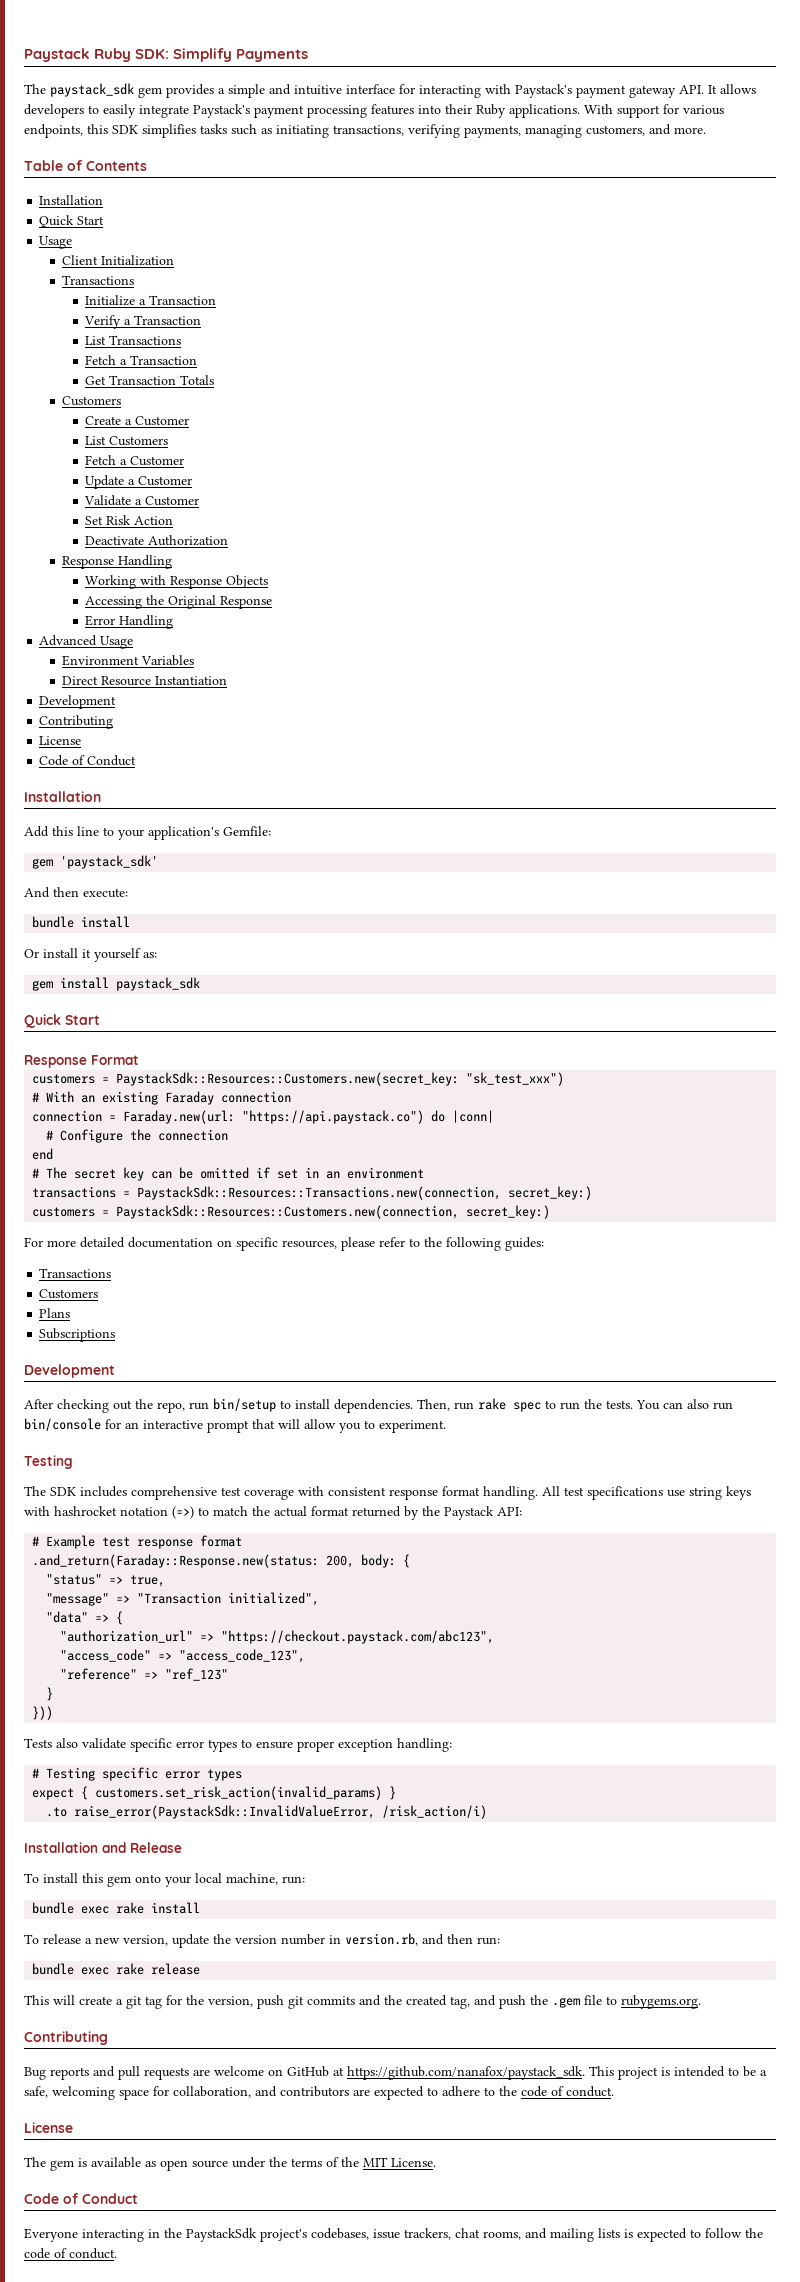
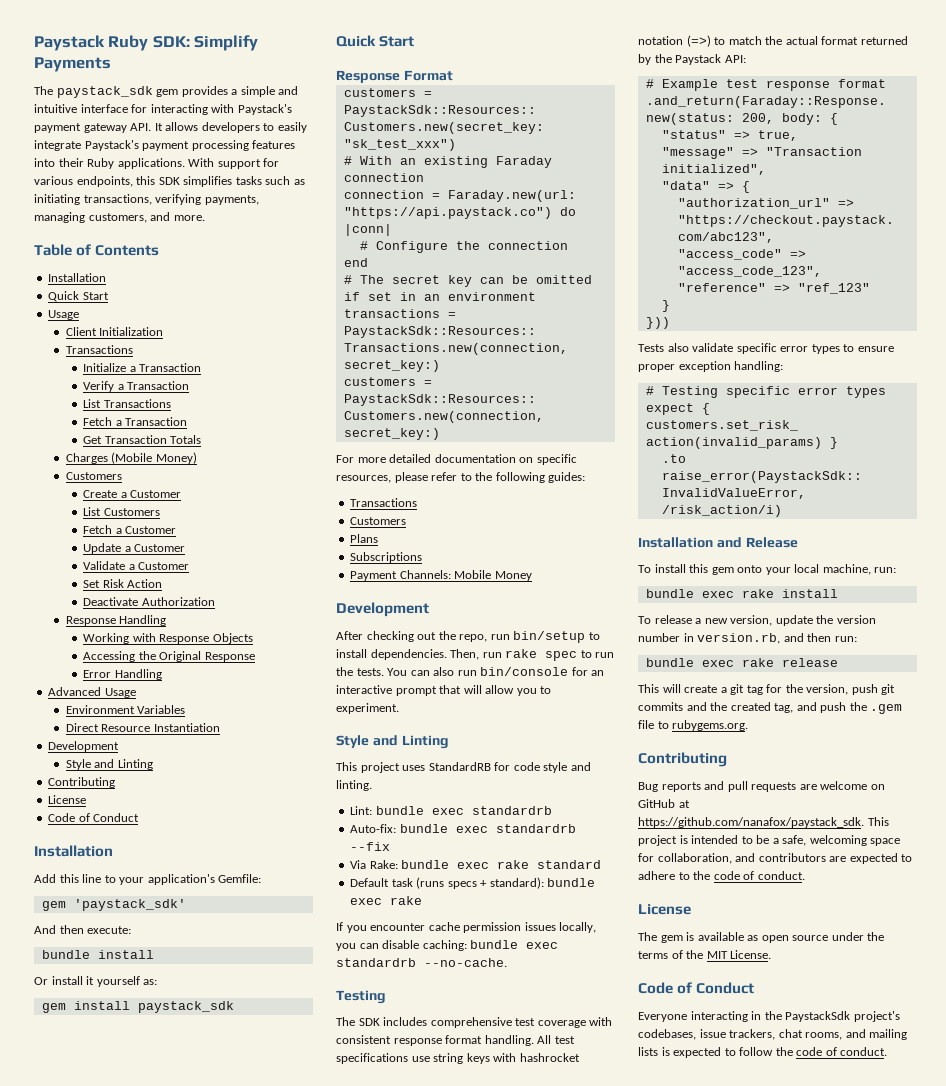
+ Charges (Mobile Money)
  Direct Resource Instantiation
  Development
+ Style and Linting
+ Payment Channels: Mobile Money
  You can also run bin/console for an interactive prompt that will allow you to experiment.
+ Style and Linting
+ This project uses StandardRB for code style and linting.
+ Lint: bundle exec standardrb
+ Auto-fix: bundle exec standardrb --fix
+ Via Rake: bundle exec rake standard
+ Default task (runs specs + standard): bundle exec rake
+ If you encounter cache permission issues locally, you can disable caching: bundle exec standardrb --no-cache.

